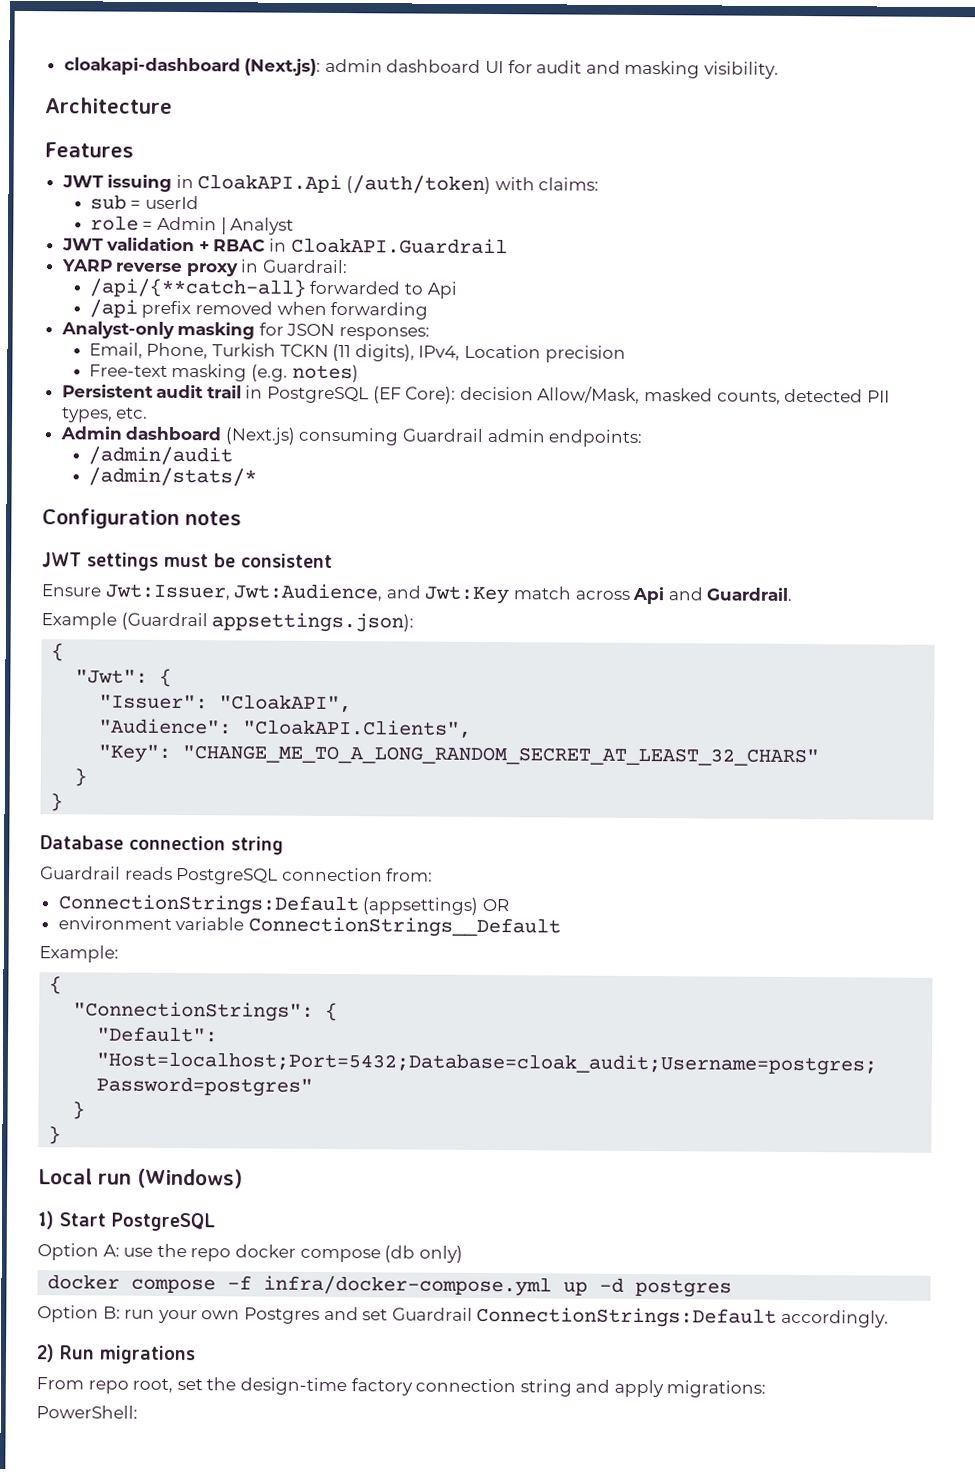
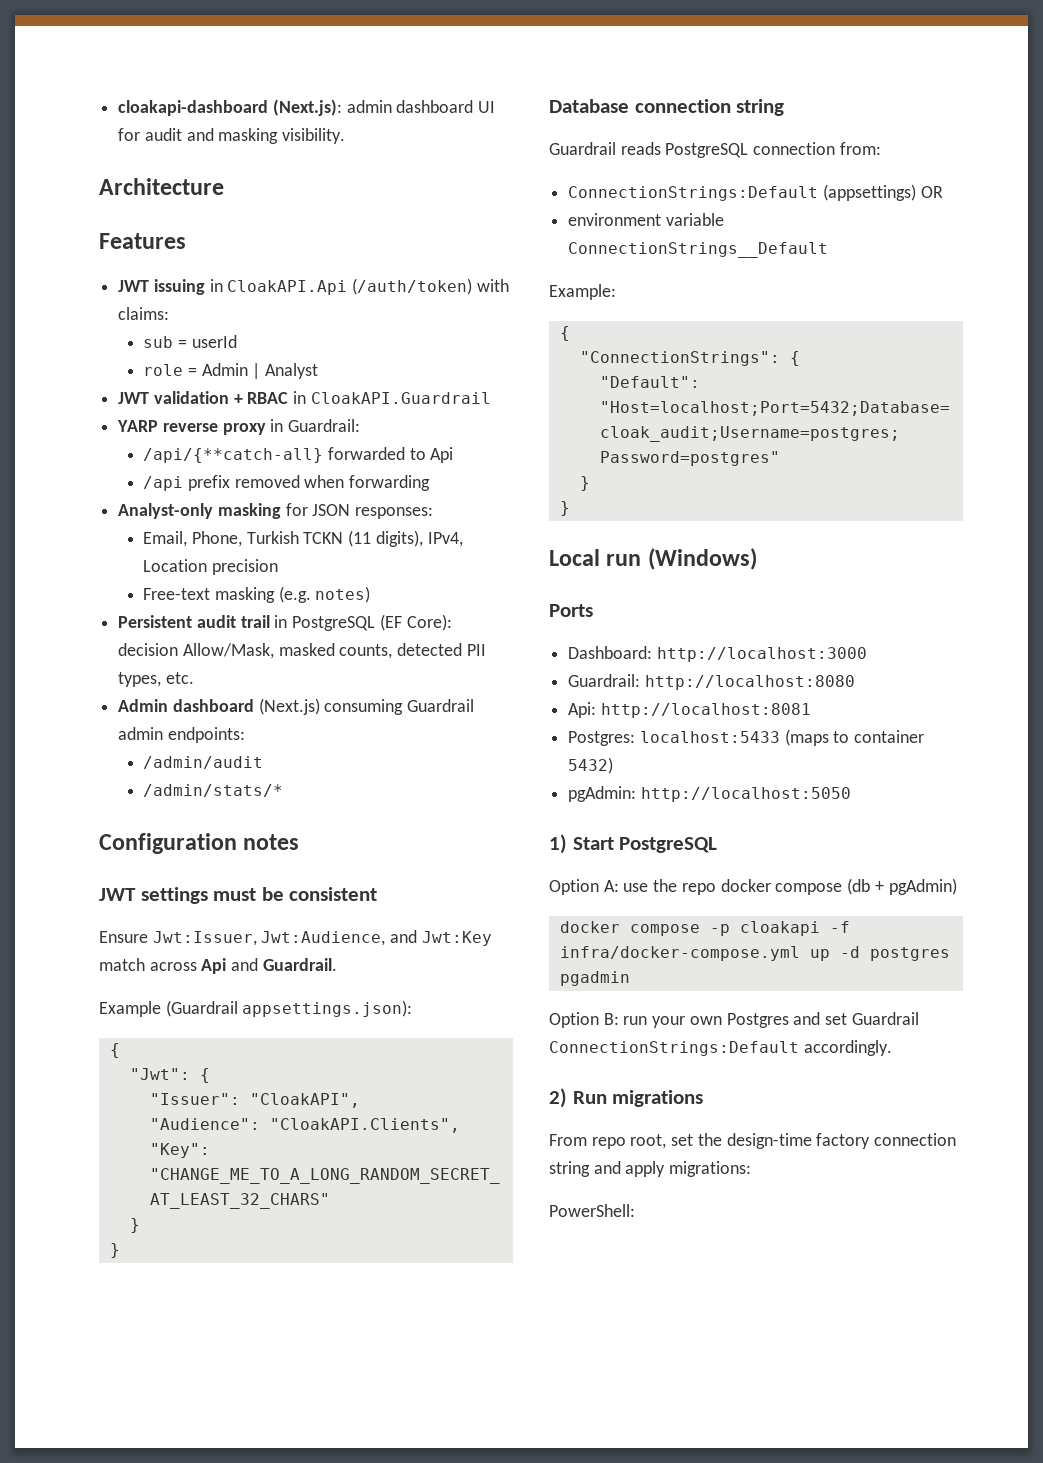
+ Ports
+ Dashboard: http://localhost:3000
+ Guardrail: http://localhost:8080
+ Api: http://localhost:8081
+ Postgres: localhost:5433 (maps to container 5432)
+ pgAdmin: http://localhost:5050
- Option A: use the repo docker compose (db only)
- docker compose -f infra/docker-compose.yml up -d postgres
+ Option A: use the repo docker compose (db + pgAdmin)
+ docker compose -p cloakapi -f infra/docker-compose.yml up -d postgres pgadmin

